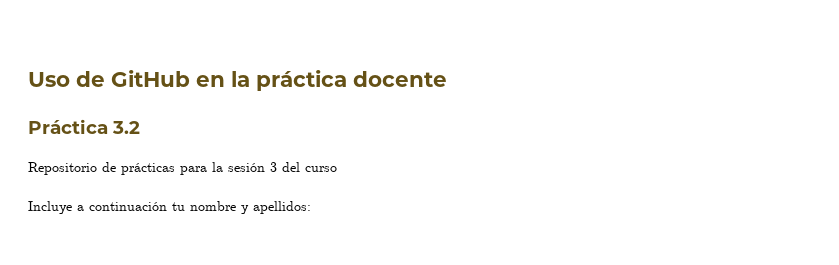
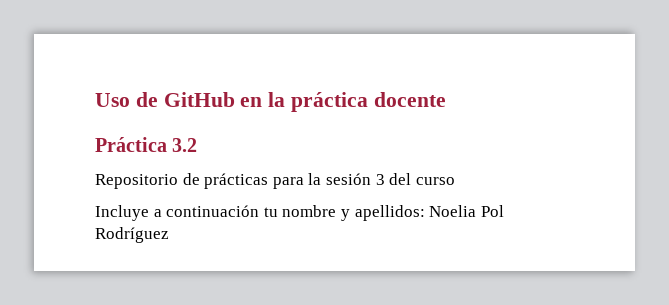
- Incluye a continuación tu nombre y apellidos:
+ Incluye a continuación tu nombre y apellidos: Noelia Pol Rodríguez

